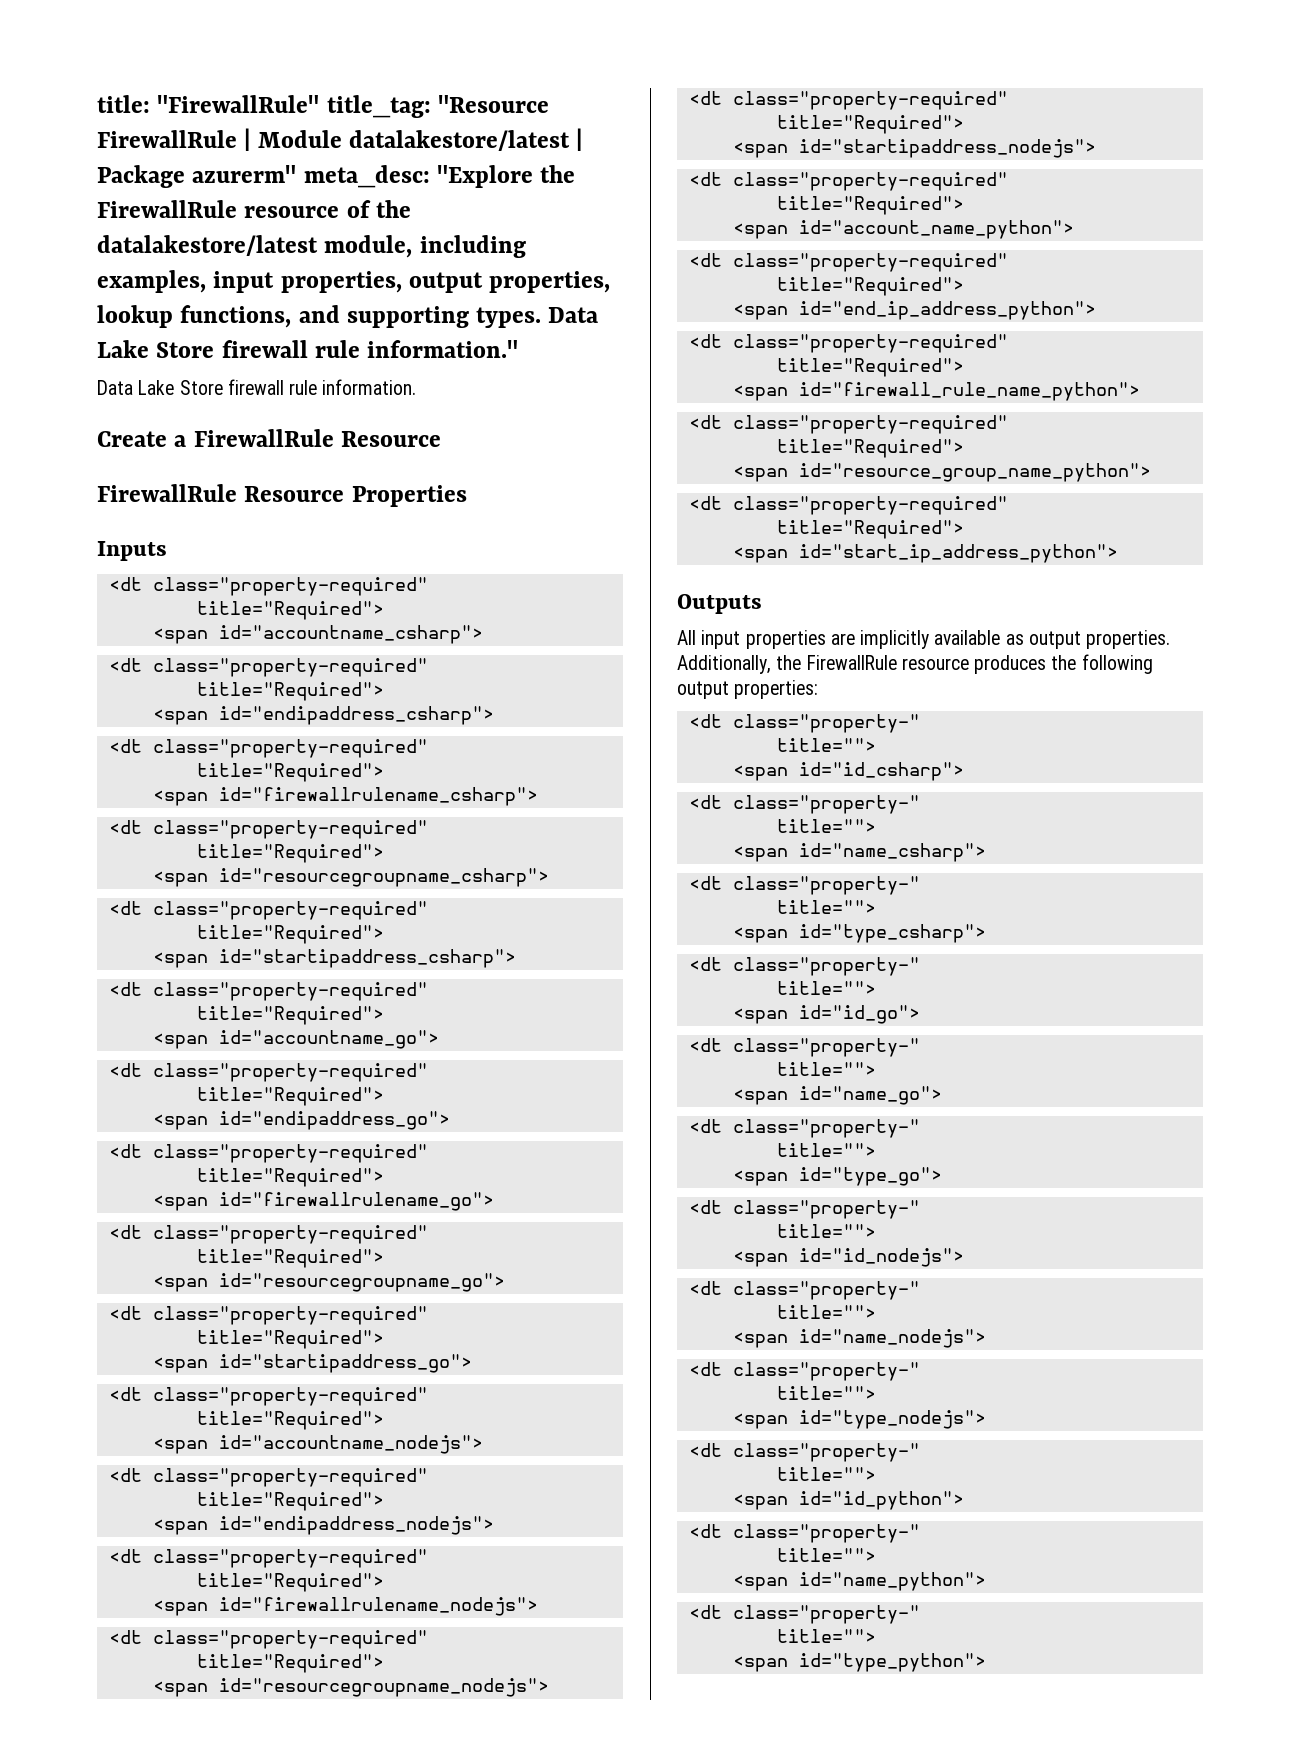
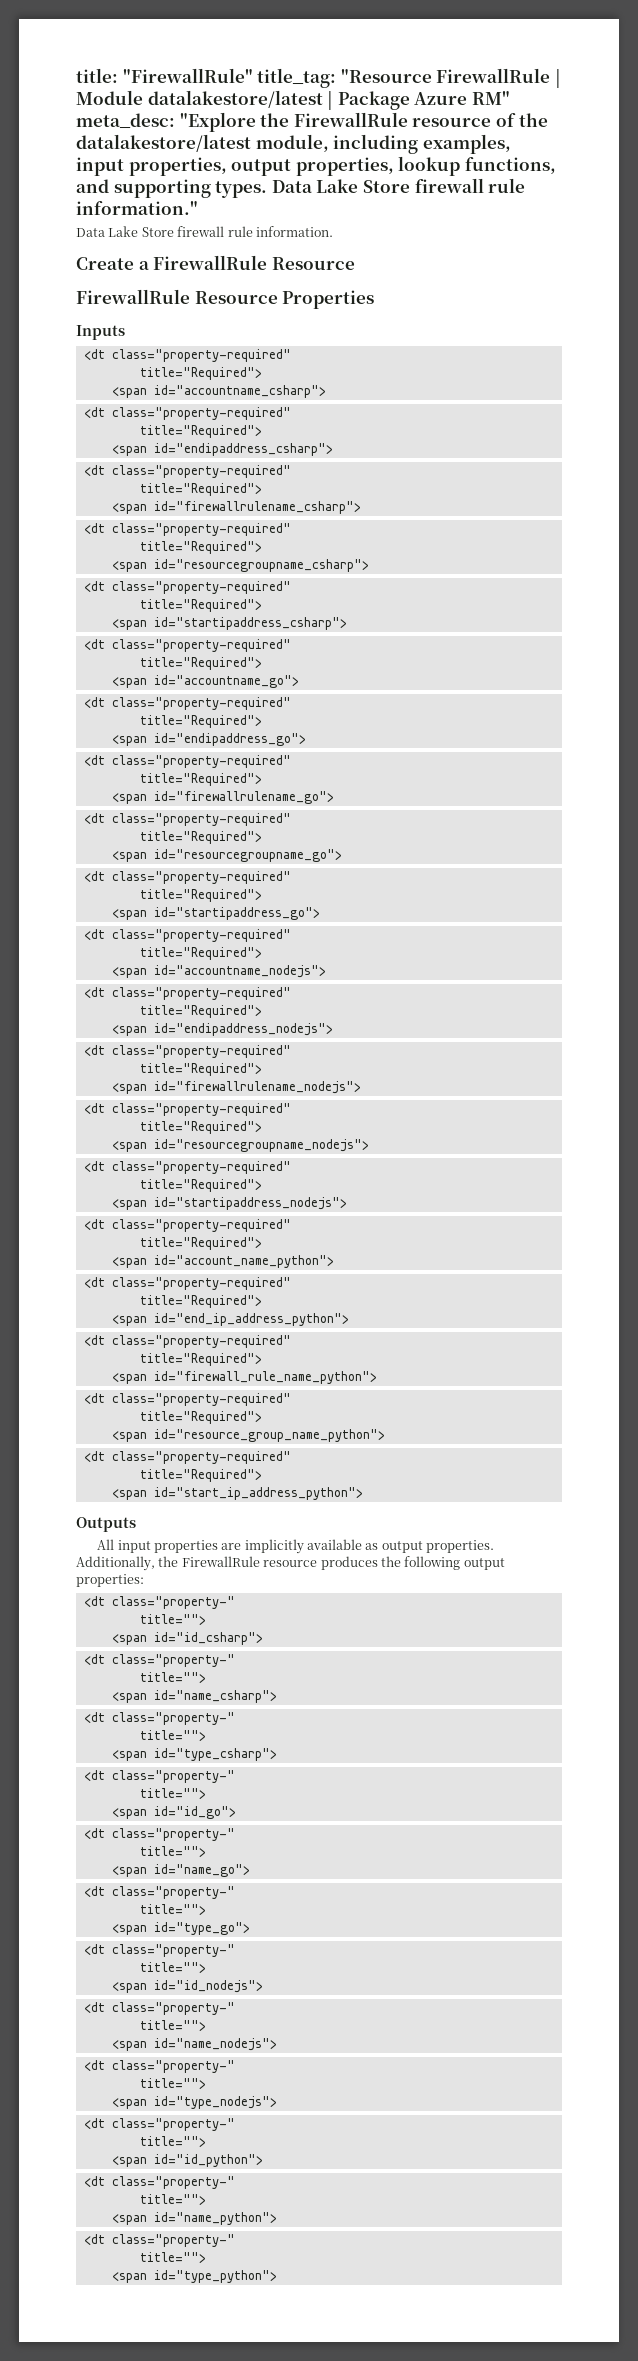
- title: "FirewallRule" title_tag: "Resource FirewallRule | Module datalakestore/latest | Package azurerm" meta_desc: "Explore the FirewallRule resource of the datalakestore/latest module, including examples, input properties, output properties, lookup functions, and supporting types.
+ title: "FirewallRule" title_tag: "Resource FirewallRule | Module datalakestore/latest | Package Azure RM" meta_desc: "Explore the FirewallRule resource of the datalakestore/latest module, including examples, input properties, output properties, lookup functions, and supporting types.

